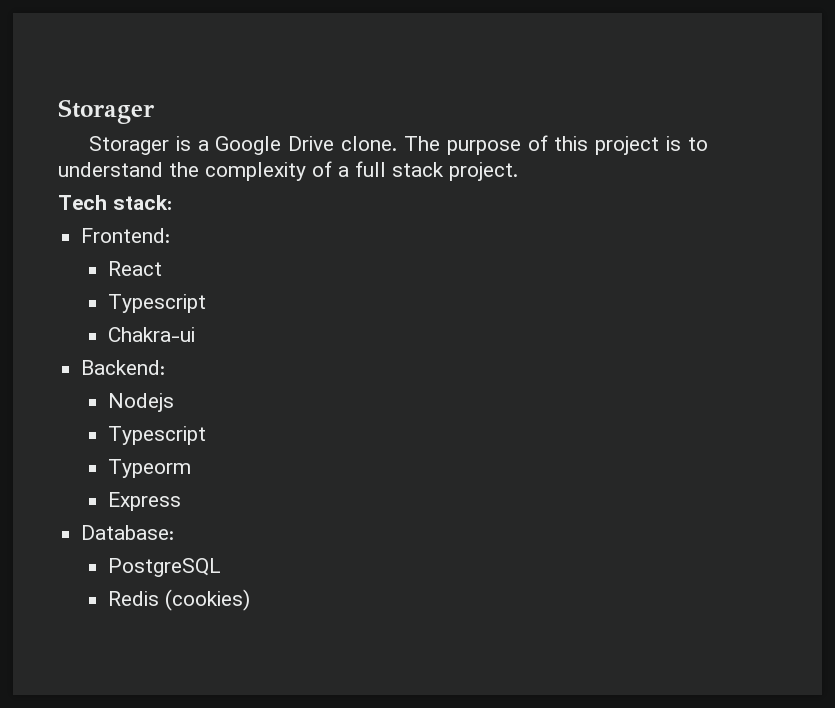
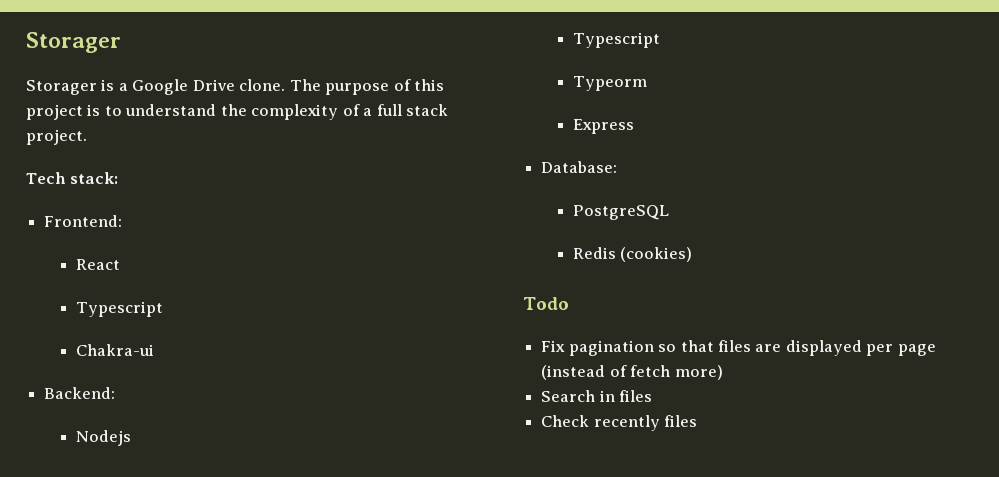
+ Todo
+ Fix pagination so that files are displayed per page (instead of fetch more)
+ Search in files
+ Check recently files

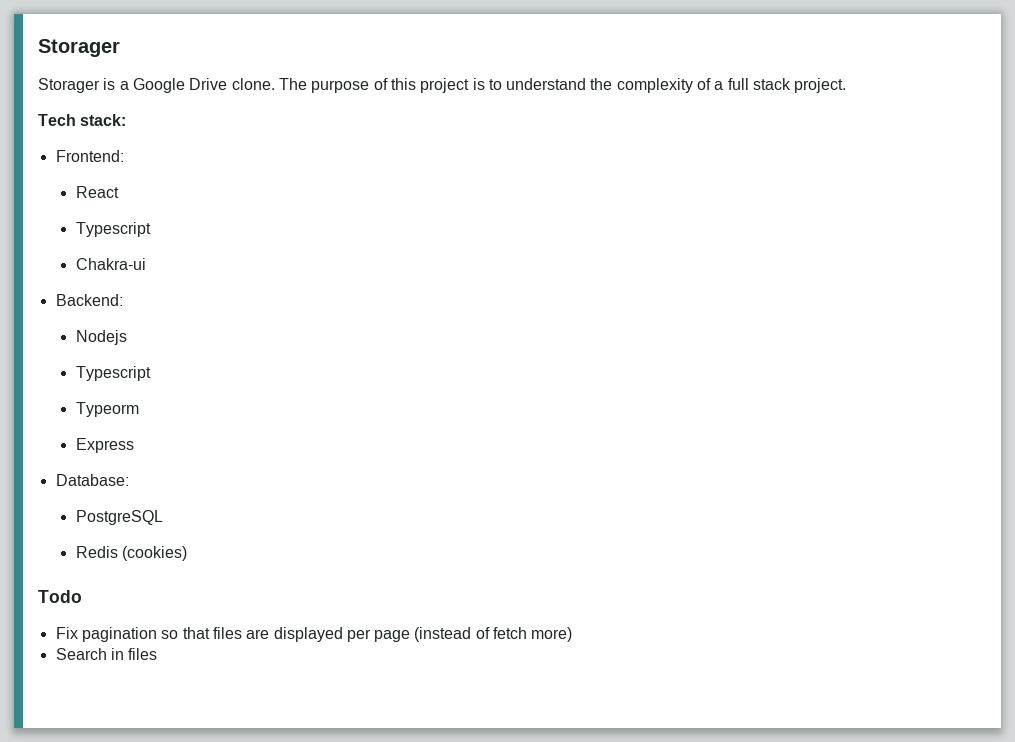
- Check recently files

